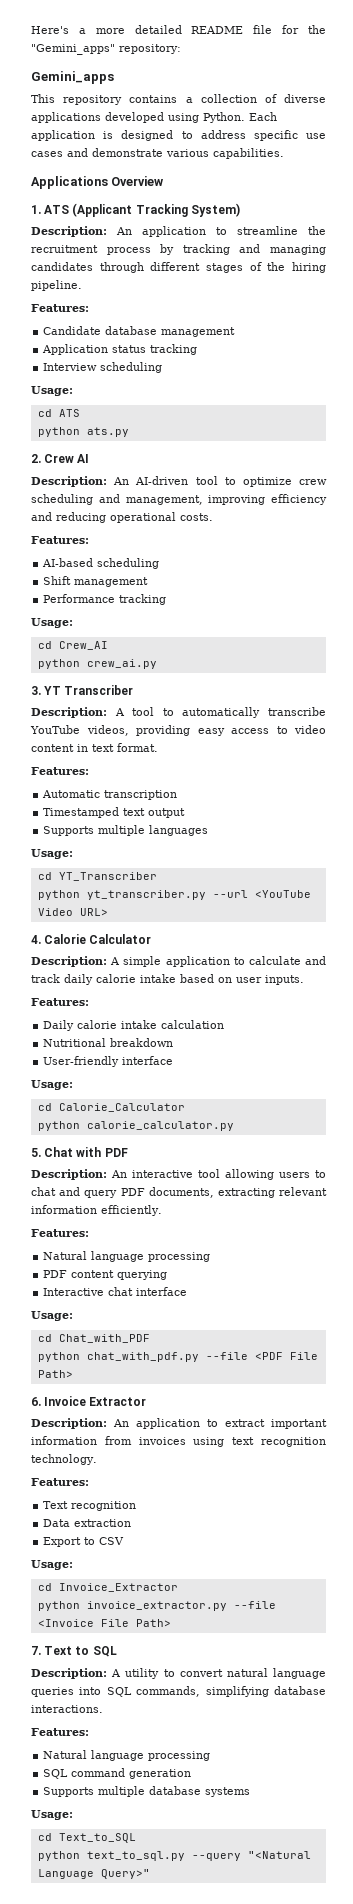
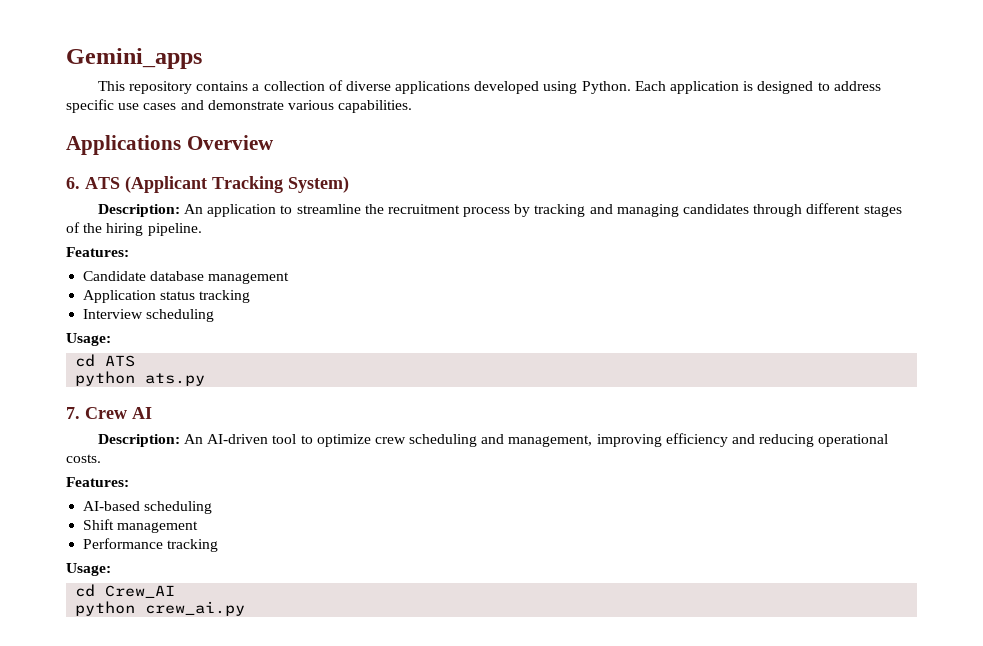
- Here's a more detailed README file for the "Gemini_apps" repository:
- 1. ATS (Applicant Tracking System)
+ 6. ATS (Applicant Tracking System)
- 2. Crew AI
+ 7. Crew AI
- 3. YT Transcriber
- Description: A tool to automatically transcribe YouTube videos, providing easy access to video content in text format.
- Features:
- Automatic transcription
- Timestamped text output
- Supports multiple languages
- Usage:
- cd YT_Transcriber
- python yt_transcriber.py --url <YouTube Video URL>
- 4. Calorie Calculator
- Description: A simple application to calculate and track daily calorie intake based on user inputs.
- Features:
- Daily calorie intake calculation
- Nutritional breakdown
- User-friendly interface
- Usage:
- cd Calorie_Calculator
- python calorie_calculator.py
- 5. Chat with PDF
- Description: An interactive tool allowing users to chat and query PDF documents, extracting relevant information efficiently.
- Features:
- Natural language processing
- PDF content querying
- Interactive chat interface
- Usage:
- cd Chat_with_PDF
- python chat_with_pdf.py --file <PDF File Path>
- 6. Invoice Extractor
- Description: An application to extract important information from invoices using text recognition technology.
- Features:
- Text recognition
- Data extraction
- Export to CSV
- Usage:
- cd Invoice_Extractor
- python invoice_extractor.py --file <Invoice File Path>
- 7. Text to SQL
- Description: A utility to convert natural language queries into SQL commands, simplifying database interactions.
- Features:
- Natural language processing
- SQL command generation
- Supports multiple database systems
- Usage:
- cd Text_to_SQL
- python text_to_sql.py --query "<Natural Language Query>"

